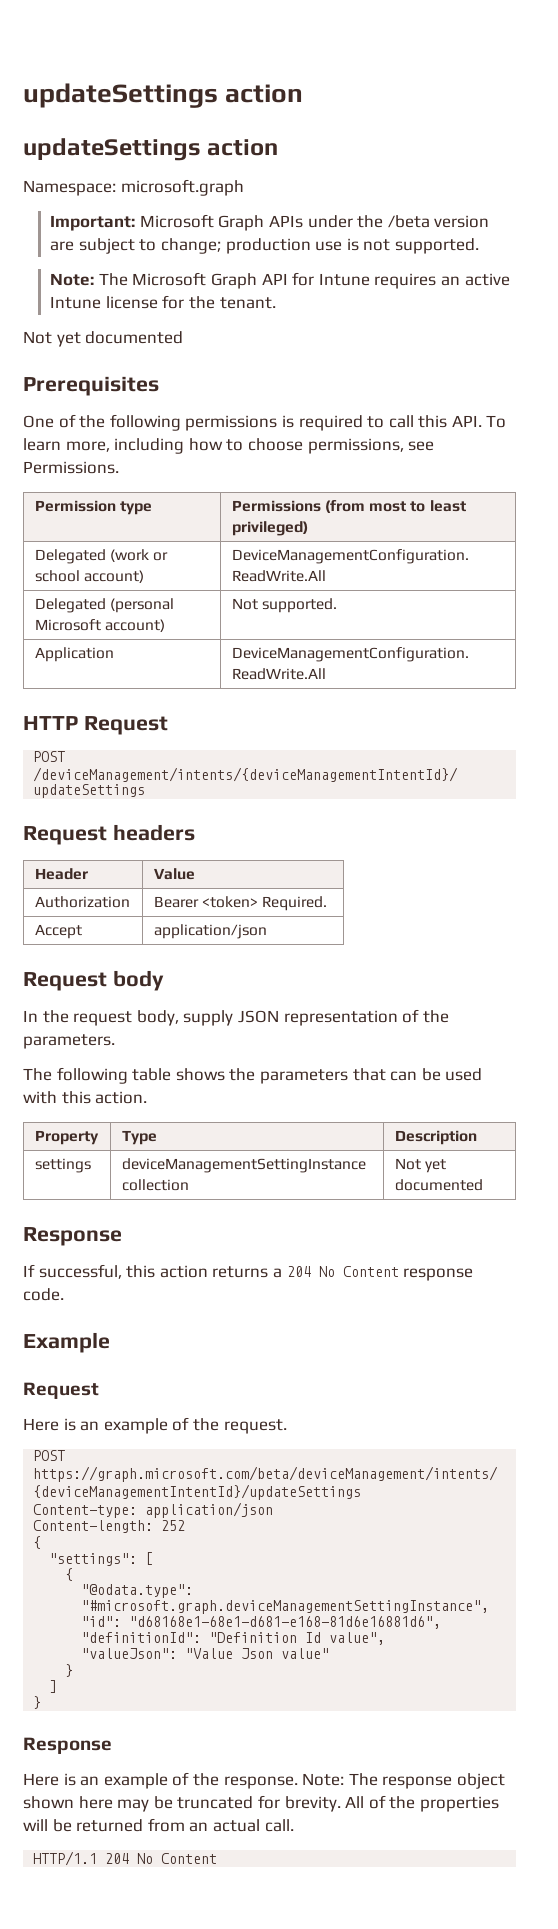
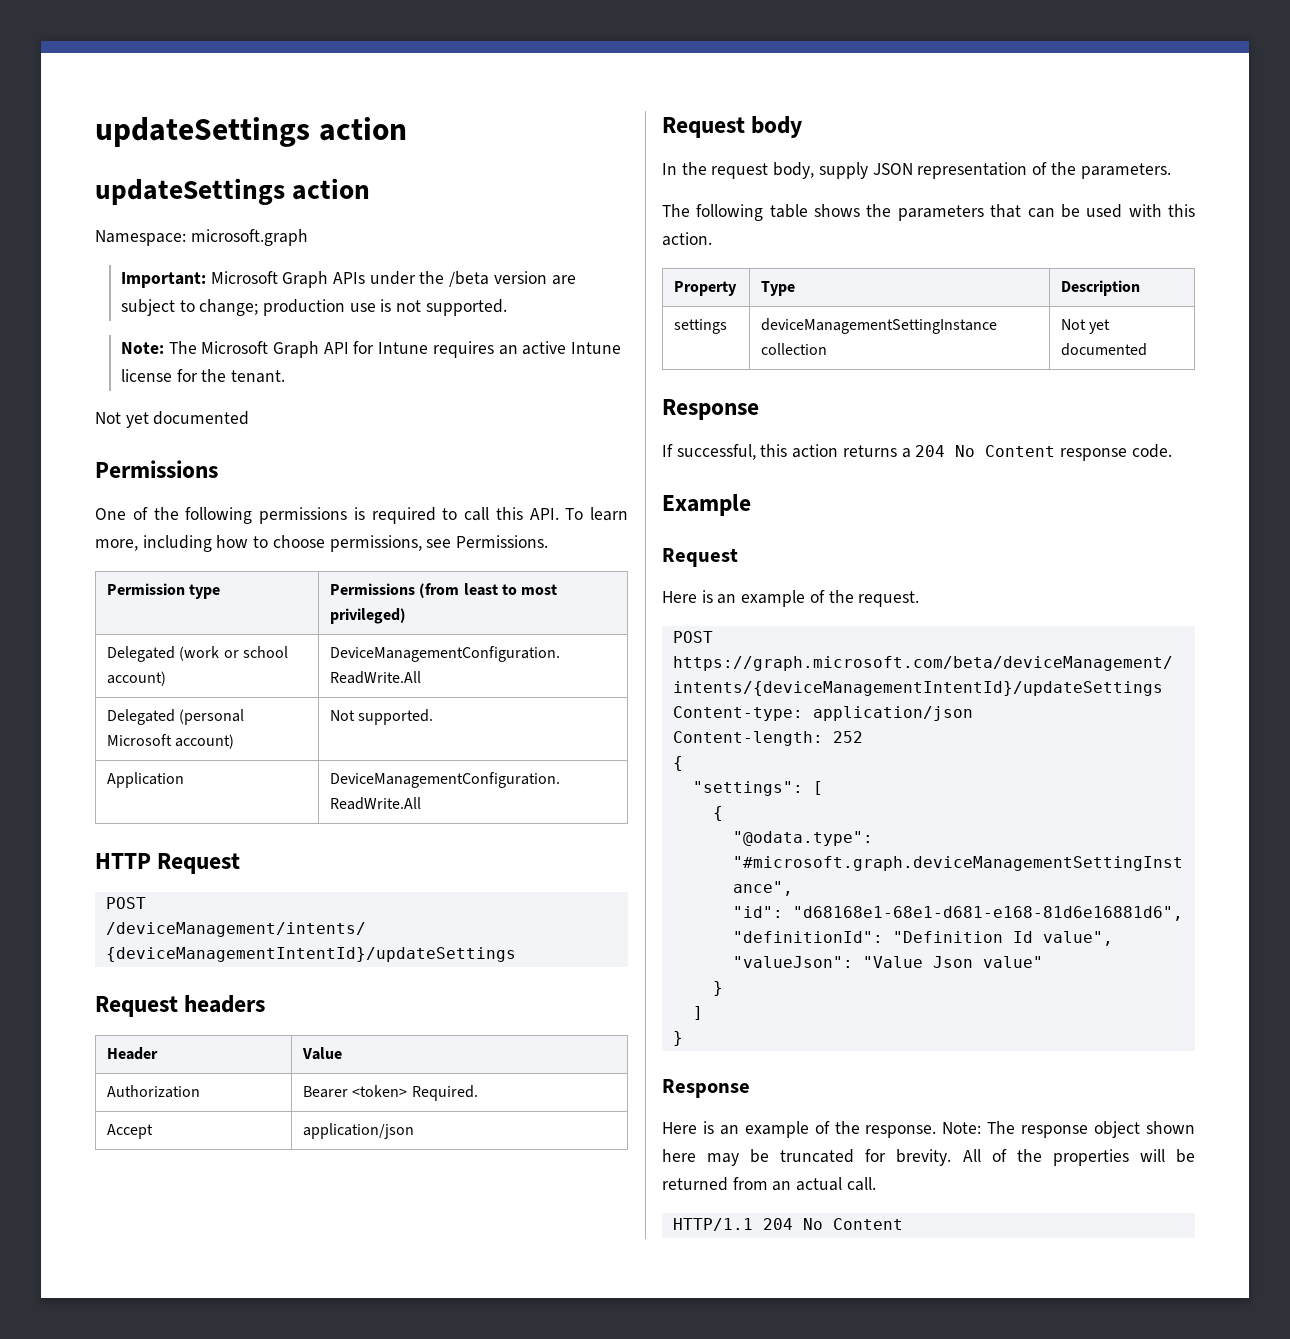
  Note: The Microsoft Graph API for Intune requires an active Intune license for the tenant.
  Not yet documented
- Prerequisites
+ Permissions
- Permission type | Permissions (from most to least privileged)
+ Permission type | Permissions (from least to most privileged)

